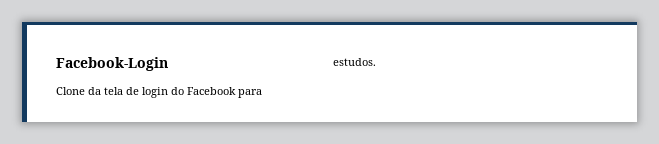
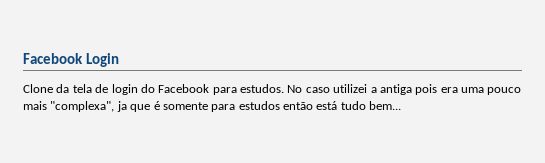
- Facebook-Login
+ Facebook Login
+ No caso utilizei a antiga pois era uma pouco mais "complexa", ja que é somente para estudos então está tudo bem...

